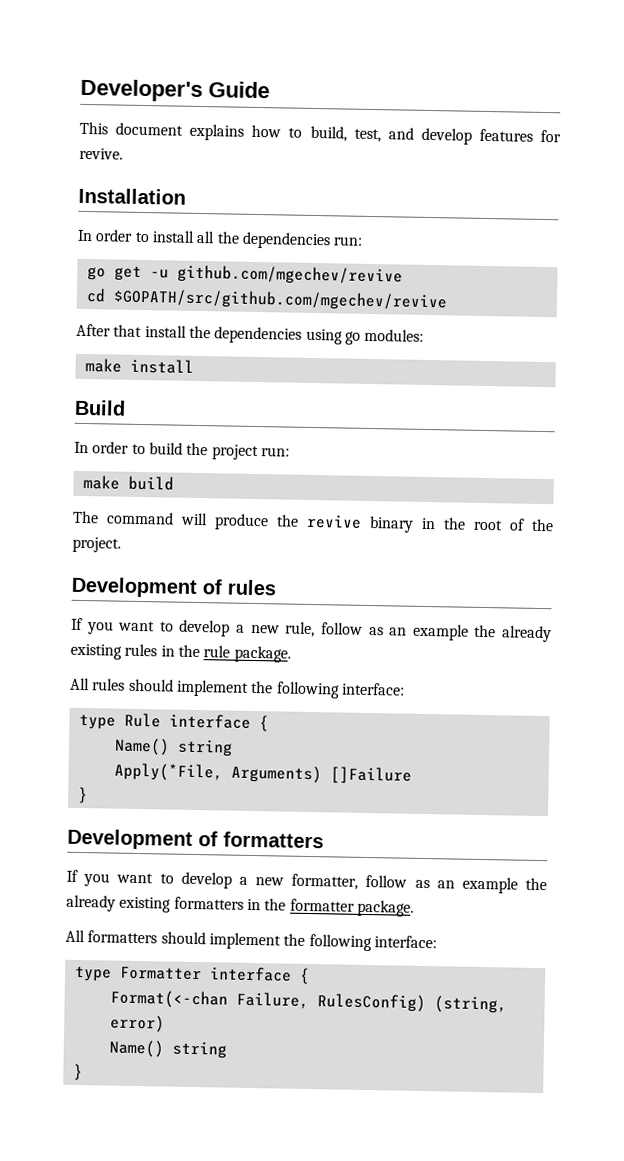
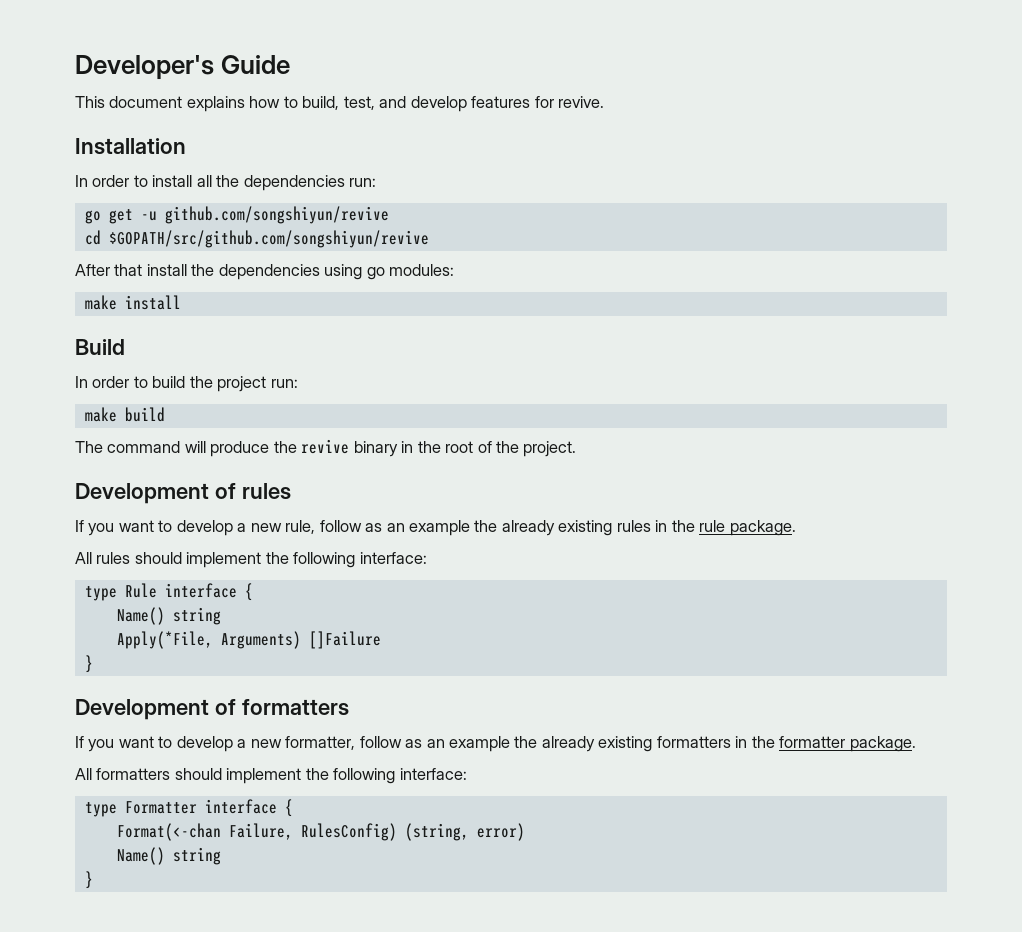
- go get -u github.com/mgechev/revive
+ go get -u github.com/songshiyun/revive
- cd $GOPATH/src/github.com/mgechev/revive
+ cd $GOPATH/src/github.com/songshiyun/revive

